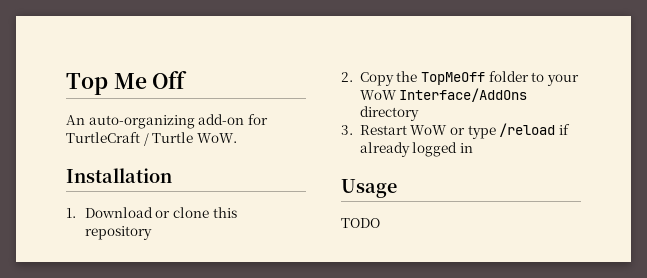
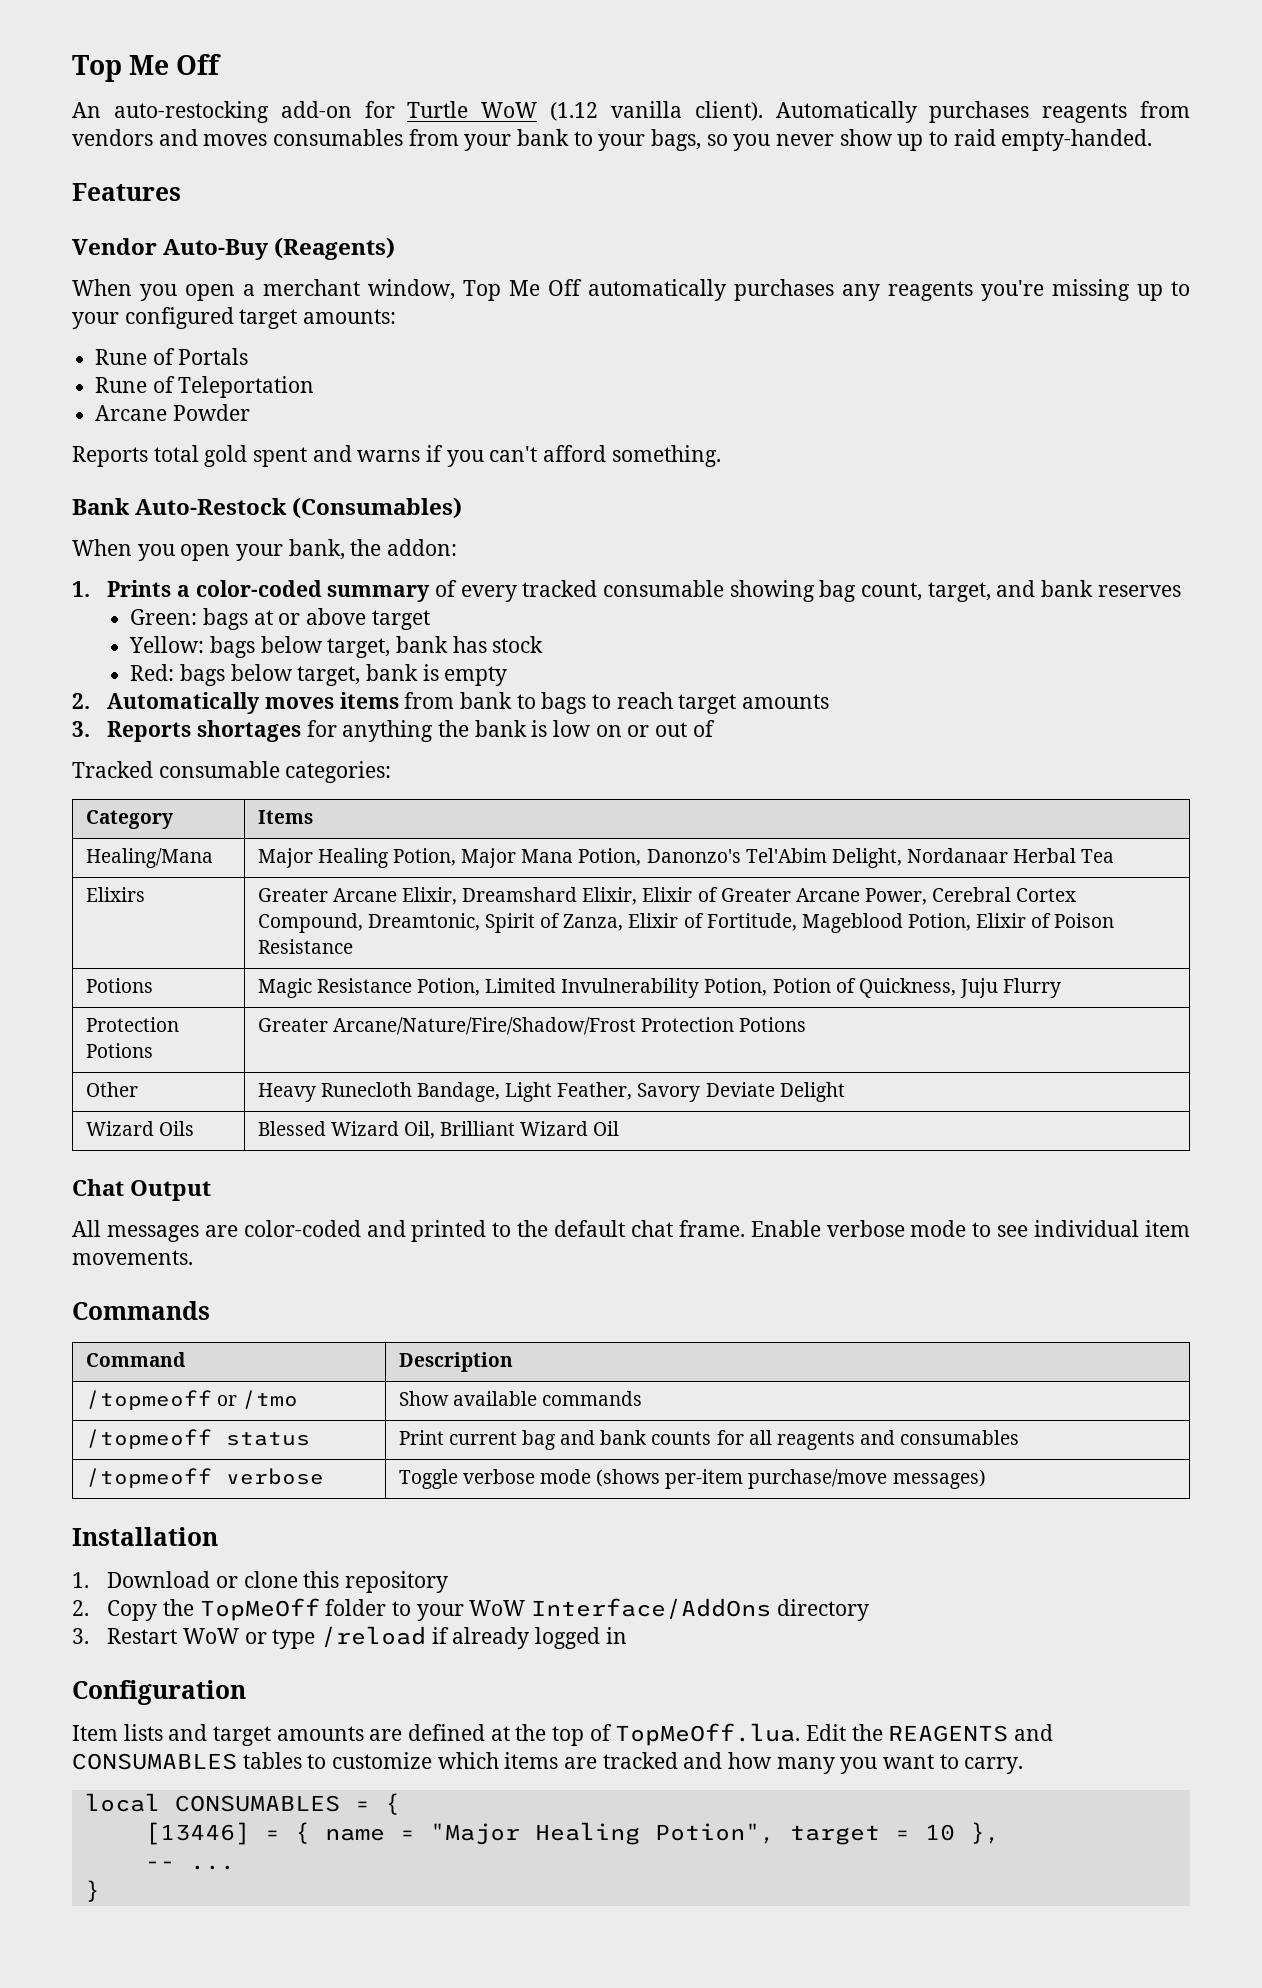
- An auto-organizing add-on for TurtleCraft / Turtle WoW.
+ An auto-restocking add-on for Turtle WoW (1.12 vanilla client). Automatically purchases reagents from vendors and moves consumables from your bank to your bags, so you never show up to raid empty-handed.
+ Features
+ Vendor Auto-Buy (Reagents)
+ When you open a merchant window, Top Me Off automatically purchases any reagents you're missing up to your configured target amounts:
+ Rune of Portals
+ Rune of Teleportation
+ Arcane Powder
+ Reports total gold spent and warns if you can't afford something.
+ Bank Auto-Restock (Consumables)
+ When you open your bank, the addon:
+ 1. Prints a color-coded summary of every tracked consumable showing bag count, target, and bank reserves
+ Green: bags at or above target
+ Yellow: bags below target, bank has stock
+ Red: bags below target, bank is empty
+ 2. Automatically moves items from bank to bags to reach target amounts
+ 3. Reports shortages for anything the bank is low on or out of
+ Tracked consumable categories:
+ Category | Items
+ Healing/Mana | Major Healing Potion, Major Mana Potion, Danonzo's Tel'Abim Delight, Nordanaar Herbal Tea
+ Elixirs | Greater Arcane Elixir, Dreamshard Elixir, Elixir of Greater Arcane Power, Cerebral Cortex Compound, Dreamtonic, Spirit of Zanza, Elixir of Fortitude, Mageblood Potion, Elixir of Poison Resistance
+ Potions | Magic Resistance Potion, Limited Invulnerability Potion, Potion of Quickness, Juju Flurry
+ Protection Potions | Greater Arcane/Nature/Fire/Shadow/Frost Protection Potions
+ Other | Heavy Runecloth Bandage, Light Feather, Savory Deviate Delight
+ Wizard Oils | Blessed Wizard Oil, Brilliant Wizard Oil
+ Chat Output
+ All messages are color-coded and printed to the default chat frame. Enable verbose mode to see individual item movements.
+ Commands
+ Command | Description
+ /topmeoff or /tmo | Show available commands
+ /topmeoff status | Print current bag and bank counts for all reagents and consumables
+ /topmeoff verbose | Toggle verbose mode (shows per-item purchase/move messages)
- Usage
- TODO
+ Configuration
+ Item lists and target amounts are defined at the top of TopMeOff.lua. Edit the REAGENTS and CONSUMABLES tables to customize which items are tracked and how many you want to carry.
+ local CONSUMABLES = {
+ [13446] = { name = "Major Healing Potion", target = 10 },
+ -- ...
+ }

